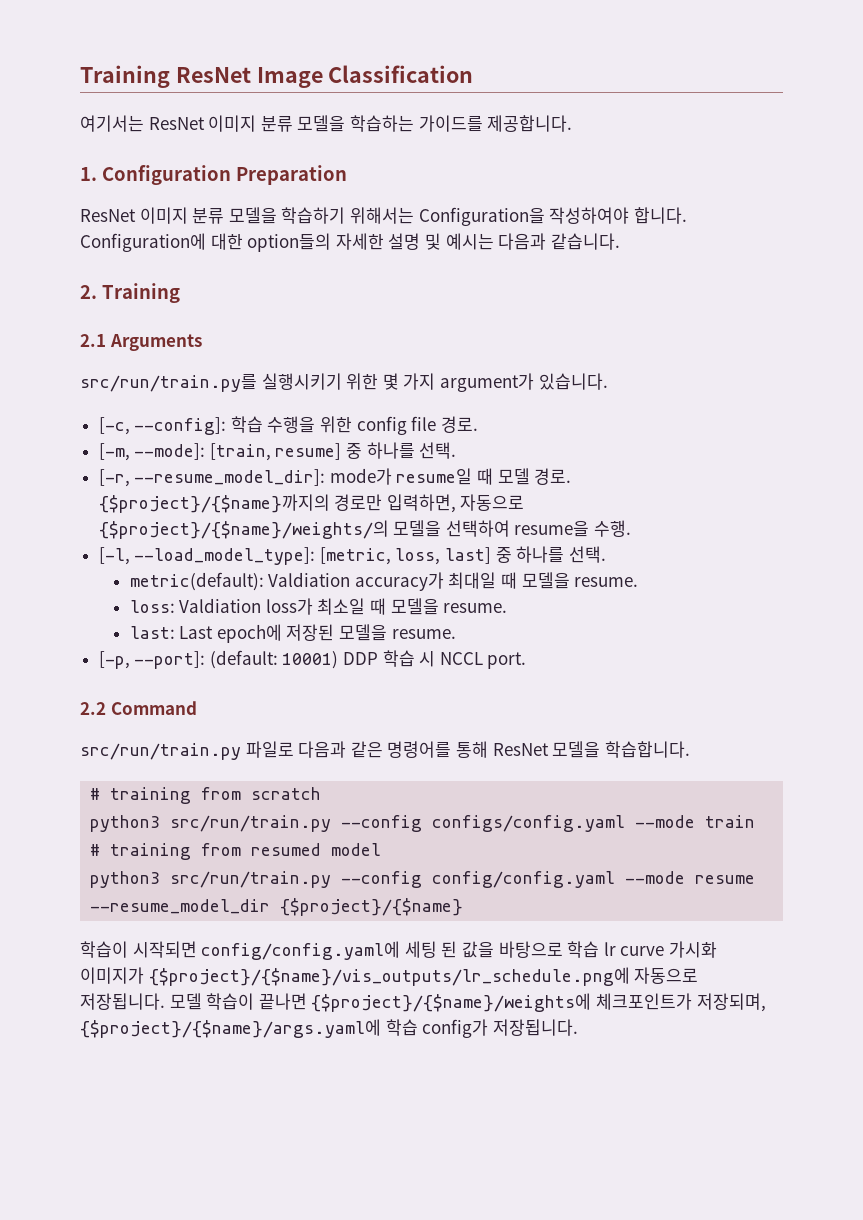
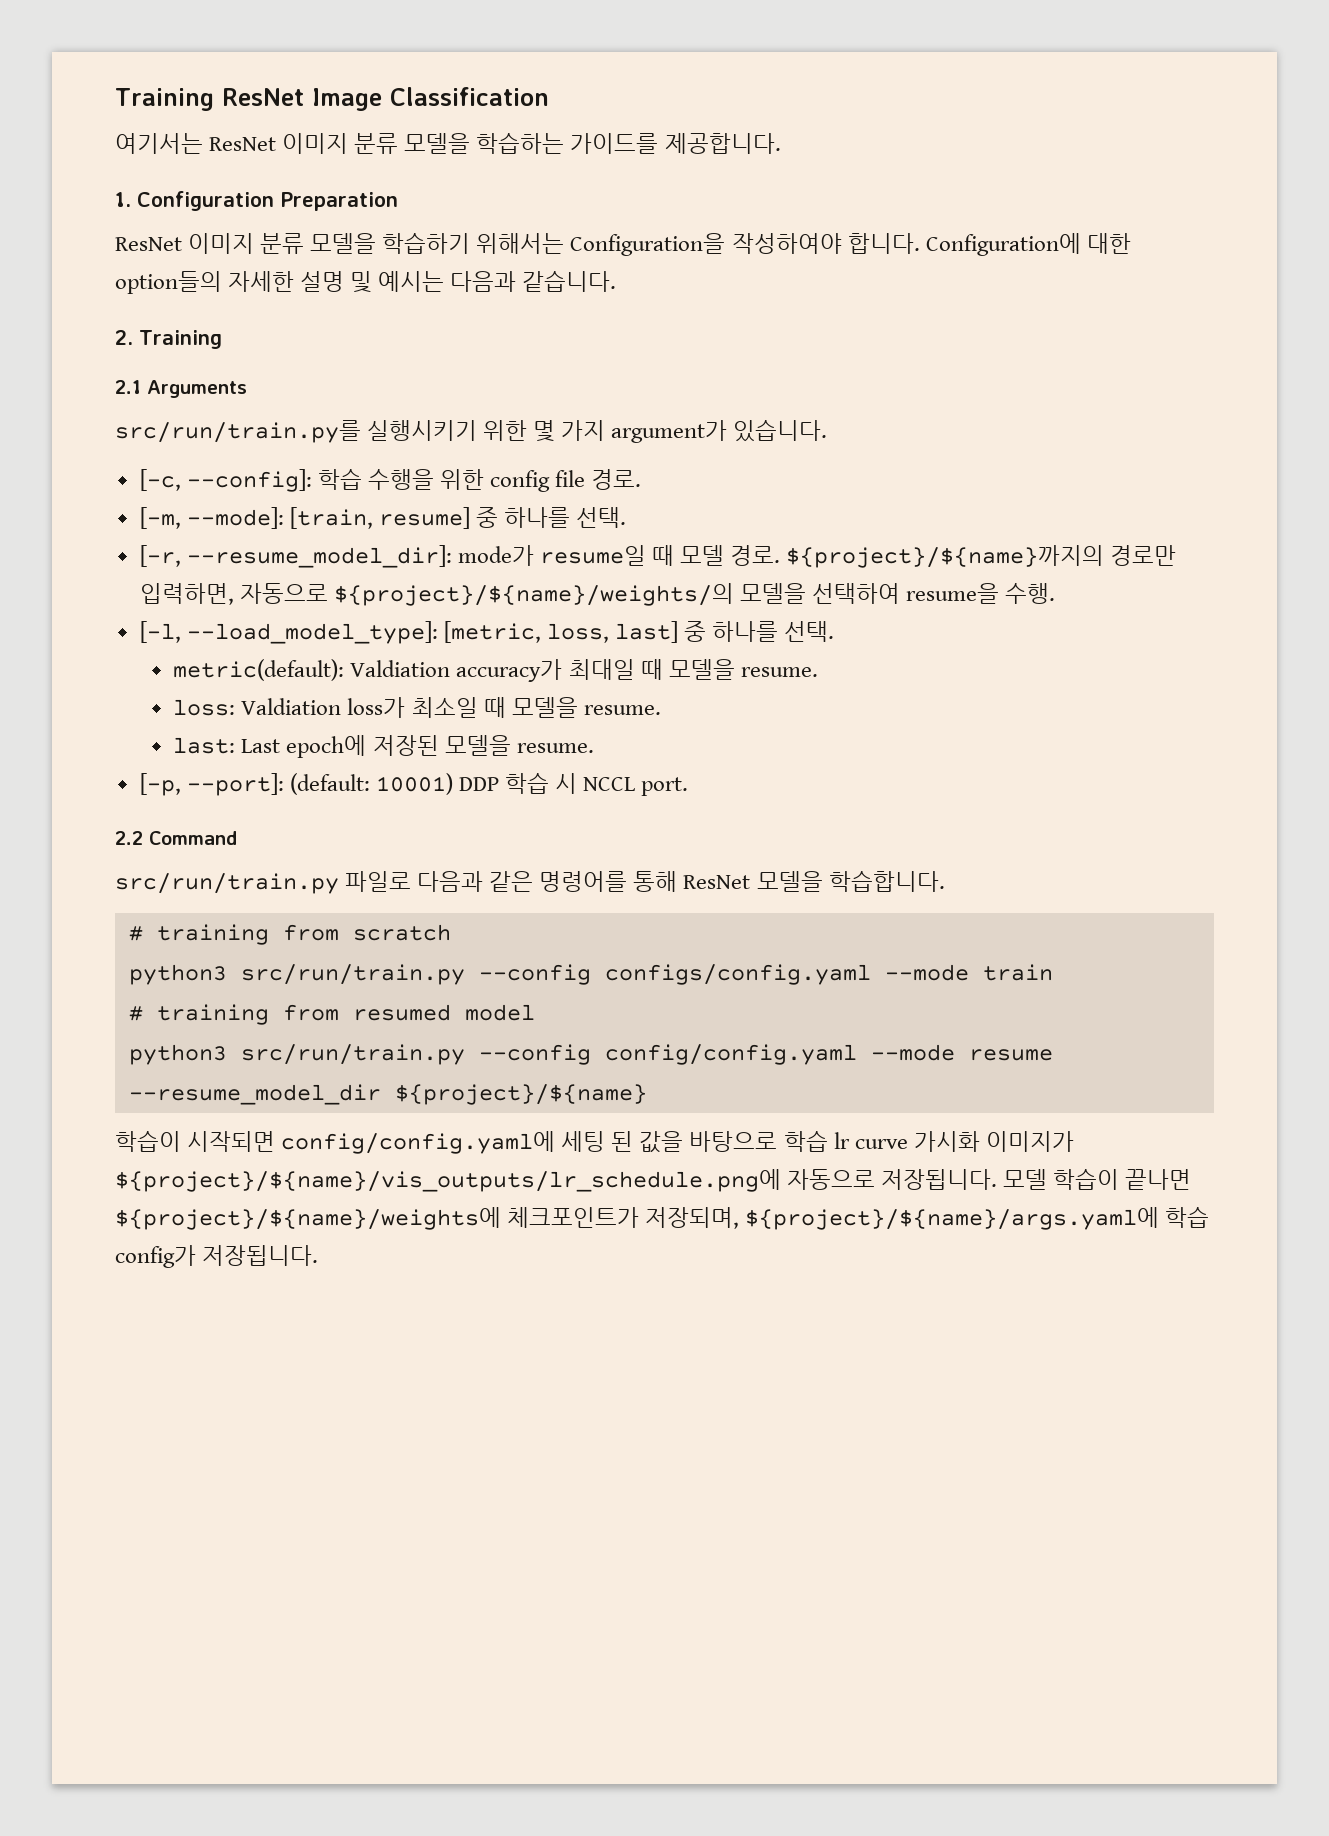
- {$project}/{$name}까지의 경로만 입력하면, 자동으로 {$project}/{$name}/weights/의 모델을 선택하여 resume을 수행.
+ ${project}/${name}까지의 경로만 입력하면, 자동으로 ${project}/${name}/weights/의 모델을 선택하여 resume을 수행.
- python3 src/run/train.py --config config/config.yaml --mode resume --resume_model_dir {$project}/{$name}
+ python3 src/run/train.py --config config/config.yaml --mode resume --resume_model_dir ${project}/${name}
- 학습이 시작되면 config/config.yaml에 세팅 된 값을 바탕으로 학습 lr curve 가시화 이미지가 {$project}/{$name}/vis_outputs/lr_schedule.png에 자동으로 저장됩니다.
+ 학습이 시작되면 config/config.yaml에 세팅 된 값을 바탕으로 학습 lr curve 가시화 이미지가 ${project}/${name}/vis_outputs/lr_schedule.png에 자동으로 저장됩니다.
- 모델 학습이 끝나면 {$project}/{$name}/weights에 체크포인트가 저장되며, {$project}/{$name}/args.yaml에 학습 config가 저장됩니다.
+ 모델 학습이 끝나면 ${project}/${name}/weights에 체크포인트가 저장되며, ${project}/${name}/args.yaml에 학습 config가 저장됩니다.

